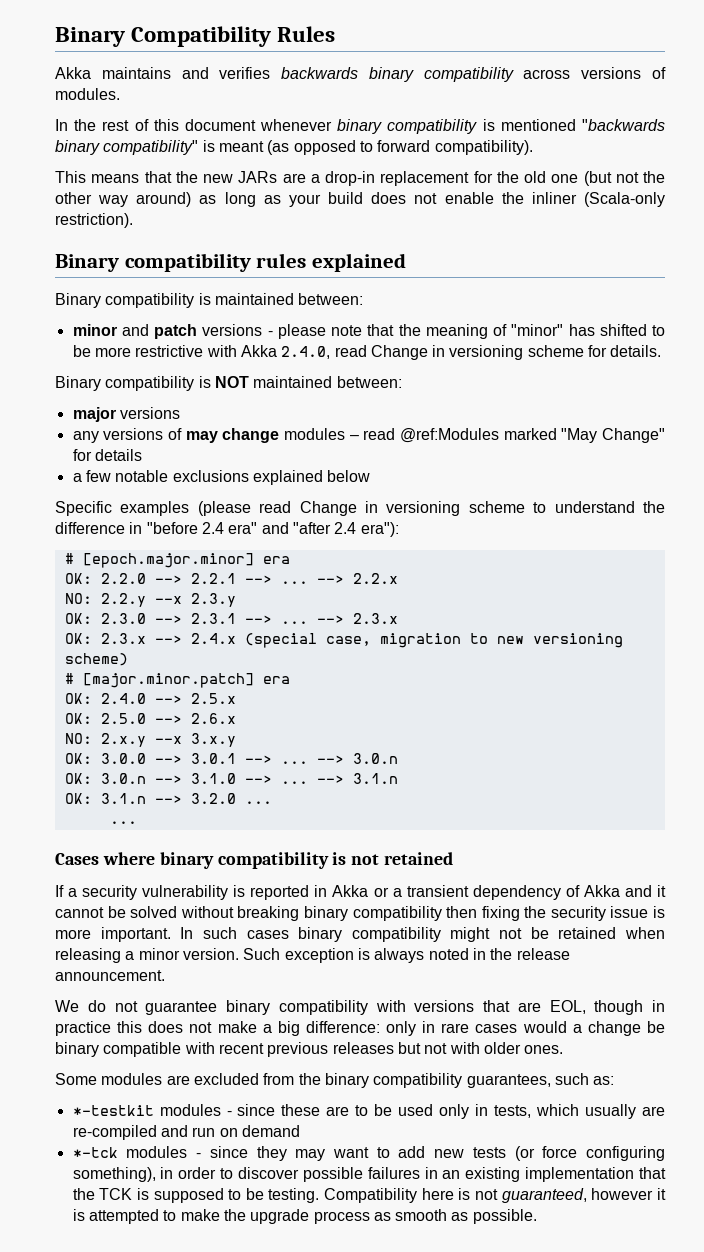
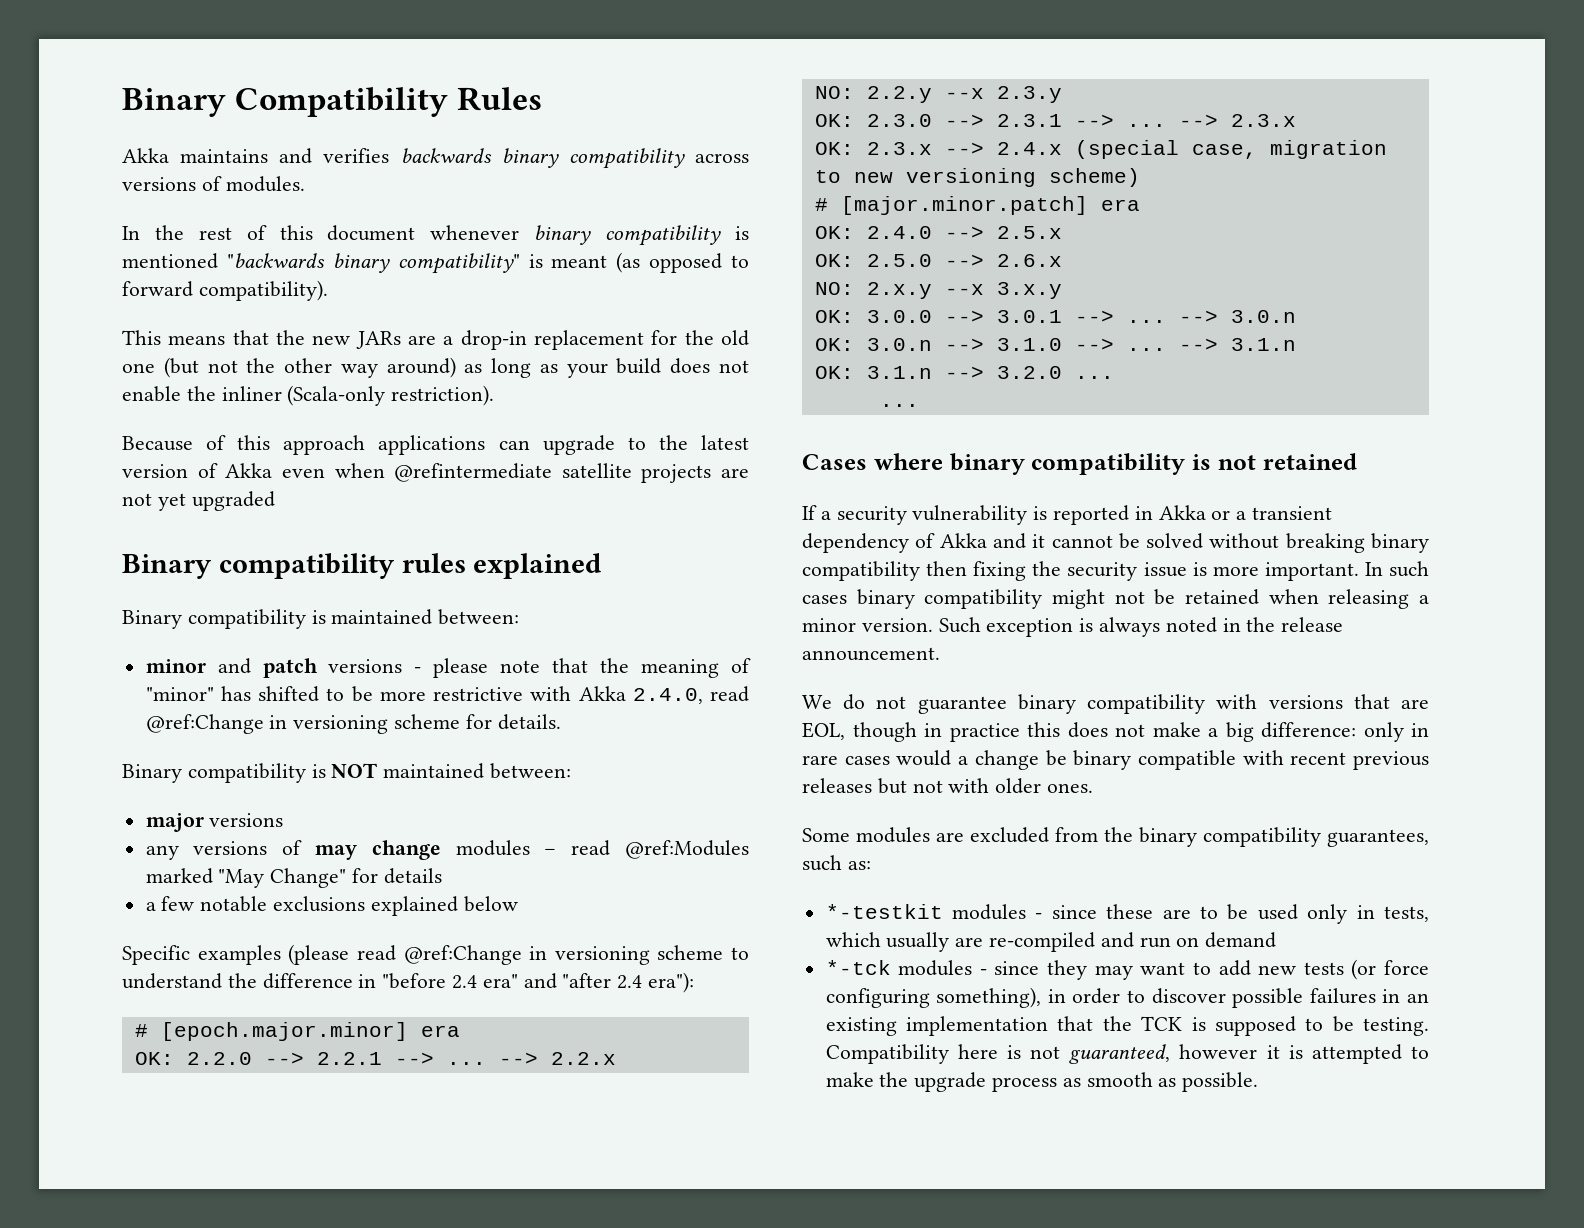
+ Because of this approach applications can upgrade to the latest version of Akka even when @refintermediate satellite projects are not yet upgraded
- minor and patch versions - please note that the meaning of "minor" has shifted to be more restrictive with Akka 2.4.0, read Change in versioning scheme for details.
+ minor and patch versions - please note that the meaning of "minor" has shifted to be more restrictive with Akka 2.4.0, read @ref:Change in versioning scheme for details.
- Specific examples (please read Change in versioning scheme to understand the difference in "before 2.4 era" and "after 2.4 era"):
+ Specific examples (please read @ref:Change in versioning scheme to understand the difference in "before 2.4 era" and "after 2.4 era"):

